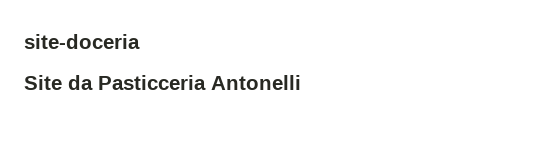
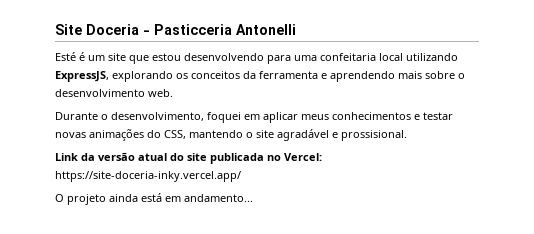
- site-doceria
- Site da Pasticceria Antonelli
+ Site Doceria - Pasticceria Antonelli
+ Esté é um site que estou desenvolvendo para uma confeitaria local utilizando ExpressJS, explorando os conceitos da ferramenta e aprendendo mais sobre o desenvolvimento web.
+ Durante o desenvolvimento, foquei em aplicar meus conhecimentos e testar novas animações do CSS, mantendo o site agradável e prossisional.
+ Link da versão atual do site publicada no Vercel: https://site-doceria-inky.vercel.app/
+ O projeto ainda está em andamento...

